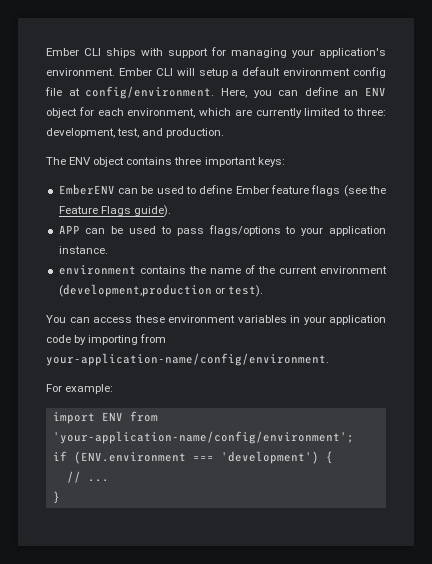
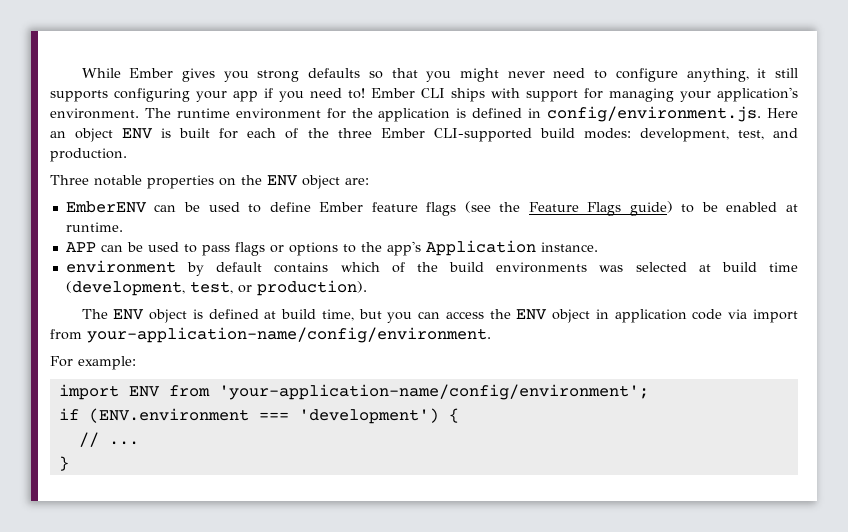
+ While Ember gives you strong defaults so that you might never need to configure anything, it still supports configuring your app if you need to!
- Ember CLI will setup a default environment config file at config/environment. Here, you can define an ENV object for each environment, which are currently limited to three: development, test, and production.
- The ENV object contains three important keys:
+ The runtime environment for the application is defined in config/environment.js. Here an object ENV is built for each of the three Ember CLI-supported build modes: development, test, and production.
+ Three notable properties on the ENV object are:
- EmberENV can be used to define Ember feature flags (see the Feature Flags guide).
+ EmberENV can be used to define Ember feature flags (see the Feature Flags guide) to be enabled at runtime.
- APP can be used to pass flags/options to your application instance.
- environment contains the name of the current environment (development,production or test).
- You can access these environment variables in your application code by importing from your-application-name/config/environment.
+ APP can be used to pass flags or options to the app's Application instance.
+ environment by default contains which of the build environments was selected at build time (development, test, or production).
+ The ENV object is defined at build time, but you can access the ENV object in application code via import from your-application-name/config/environment.

